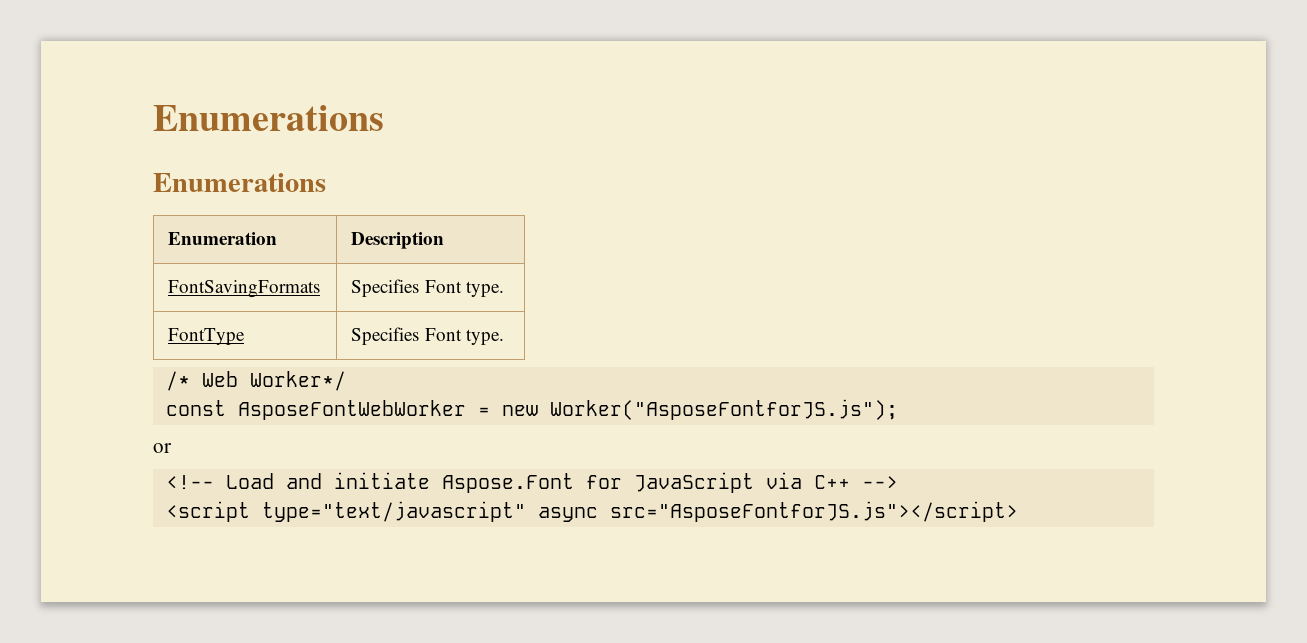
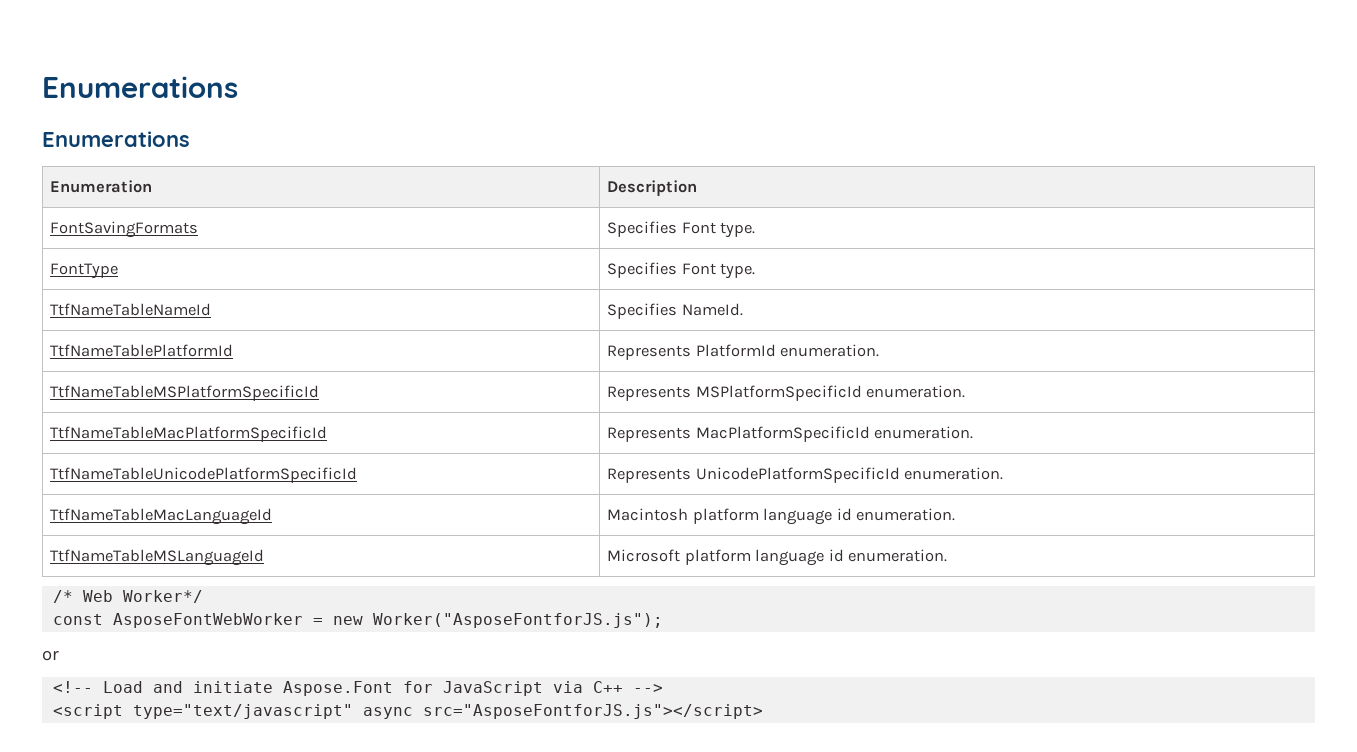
+ TtfNameTableNameId | Specifies NameId.
+ TtfNameTablePlatformId | Represents PlatformId enumeration.
+ TtfNameTableMSPlatformSpecificId | Represents MSPlatformSpecificId enumeration.
+ TtfNameTableMacPlatformSpecificId | Represents MacPlatformSpecificId enumeration.
+ TtfNameTableUnicodePlatformSpecificId | Represents UnicodePlatformSpecificId enumeration.
+ TtfNameTableMacLanguageId | Macintosh platform language id enumeration.
+ TtfNameTableMSLanguageId | Microsoft platform language id enumeration.

